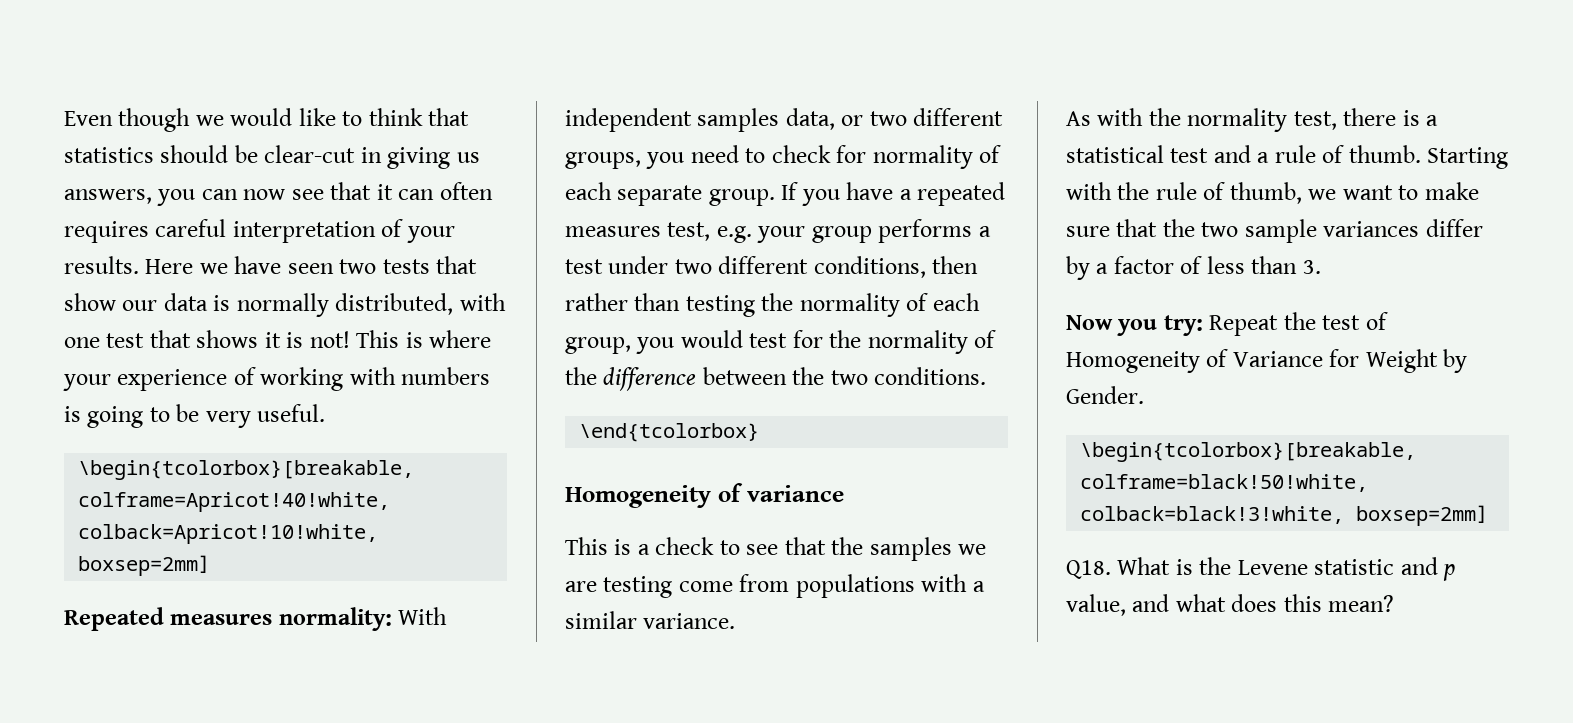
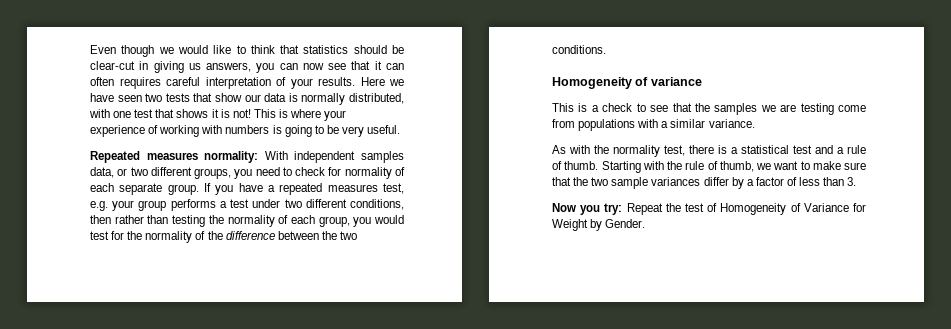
- \begin{tcolorbox}[breakable, colframe=Apricot!40!white, colback=Apricot!10!white, boxsep=2mm]
- \end{tcolorbox}
- \begin{tcolorbox}[breakable, colframe=black!50!white, colback=black!3!white, boxsep=2mm]
- Q18. What is the Levene statistic and p value, and what does this mean?

